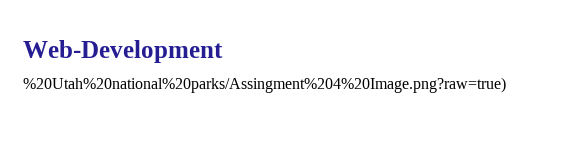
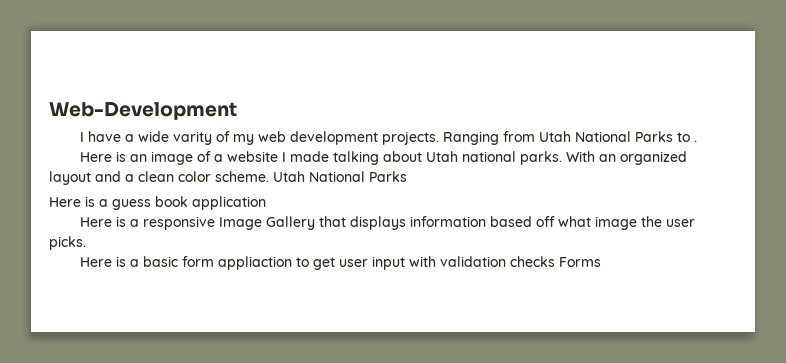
- %20Utah%20national%20parks/Assingment%204%20Image.png?raw=true)
+ I have a wide varity of my web development projects. Ranging from Utah National Parks to .
+ Here is an image of a website I made talking about Utah national parks. With an organized layout and a clean color scheme. Utah National Parks
+ Here is a guess book application
+ Here is a responsive Image Gallery that displays information based off what image the user picks.
+ Here is a basic form appliaction to get user input with validation checks Forms

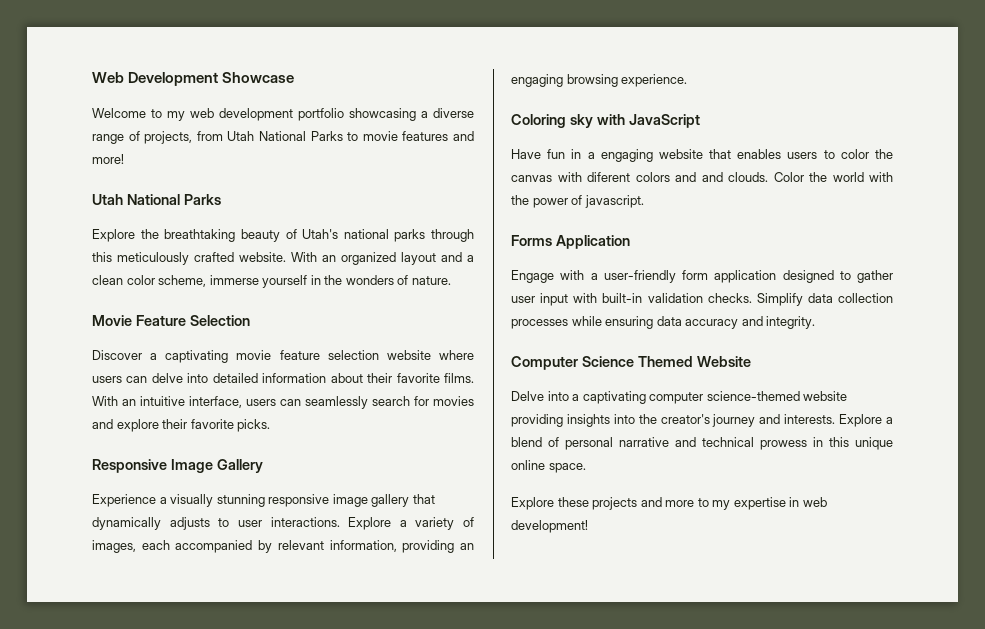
- Web-Development
- I have a wide varity of my web development projects. Ranging from Utah National Parks to .
- Here is an image of a website I made talking about Utah national parks.
+ Web Development Showcase
+ Welcome to my web development portfolio showcasing a diverse range of projects, from Utah National Parks to movie features and more!
+ Utah National Parks
+ Explore the breathtaking beauty of Utah's national parks through this meticulously crafted website.
- With an organized layout and a clean color scheme. Utah National Parks
- Here is a guess book application
- Here is a responsive Image Gallery that displays information based off what image the user picks.
- Here is a basic form appliaction to get user input with validation checks Forms
+ With an organized layout and a clean color scheme, immerse yourself in the wonders of nature.
+ Movie Feature Selection
+ Discover a captivating movie feature selection website where users can delve into detailed information about their favorite films. With an intuitive interface, users can seamlessly search for movies and explore their favorite picks.
+ Responsive Image Gallery
+ Experience a visually stunning responsive image gallery that dynamically adjusts to user interactions. Explore a variety of images, each accompanied by relevant information, providing an engaging browsing experience.
+ Coloring sky with JavaScript
+ Have fun in a engaging website that enables users to color the canvas with diferent colors and and clouds. Color the world with the power of javascript.
+ Forms Application
+ Engage with a user-friendly form application designed to gather user input with built-in validation checks. Simplify data collection processes while ensuring data accuracy and integrity.
+ Computer Science Themed Website
+ Delve into a captivating computer science-themed website providing insights into the creator's journey and interests. Explore a blend of personal narrative and technical prowess in this unique online space.
+ Explore these projects and more to my expertise in web development!

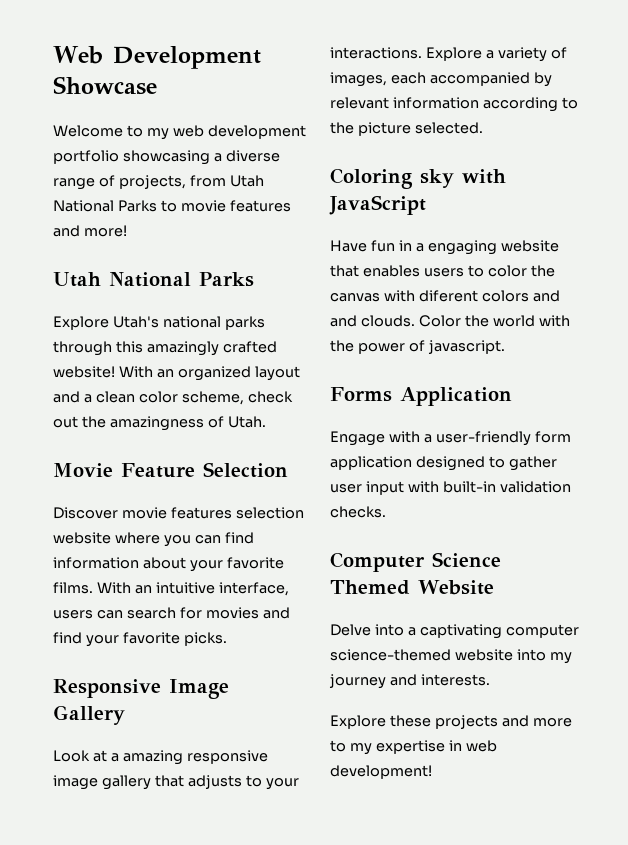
- Explore the breathtaking beauty of Utah's national parks through this meticulously crafted website.
+ Explore Utah's national parks through this amazingly crafted website!
- With an organized layout and a clean color scheme, immerse yourself in the wonders of nature.
+ With an organized layout and a clean color scheme, check out the amazingness of Utah.
  Movie Feature Selection
- Discover a captivating movie feature selection website where users can delve into detailed information about their favorite films.
+ Discover movie features selection website where you can find information about your favorite films.
- With an intuitive interface, users can seamlessly search for movies and explore their favorite picks.
+ With an intuitive interface, users can search for movies and find your favorite picks.
- Experience a visually stunning responsive image gallery that dynamically adjusts to user interactions.
+ Look at a amazing responsive image gallery that adjusts to your interactions.
- Explore a variety of images, each accompanied by relevant information, providing an engaging browsing experience.
+ Explore a variety of images, each accompanied by relevant information according to the picture selected.
- Simplify data collection processes while ensuring data accuracy and integrity.
- Delve into a captivating computer science-themed website providing insights into the creator's journey and interests. Explore a blend of personal narrative and technical prowess in this unique online space.
+ Delve into a captivating computer science-themed website into my journey and interests.

